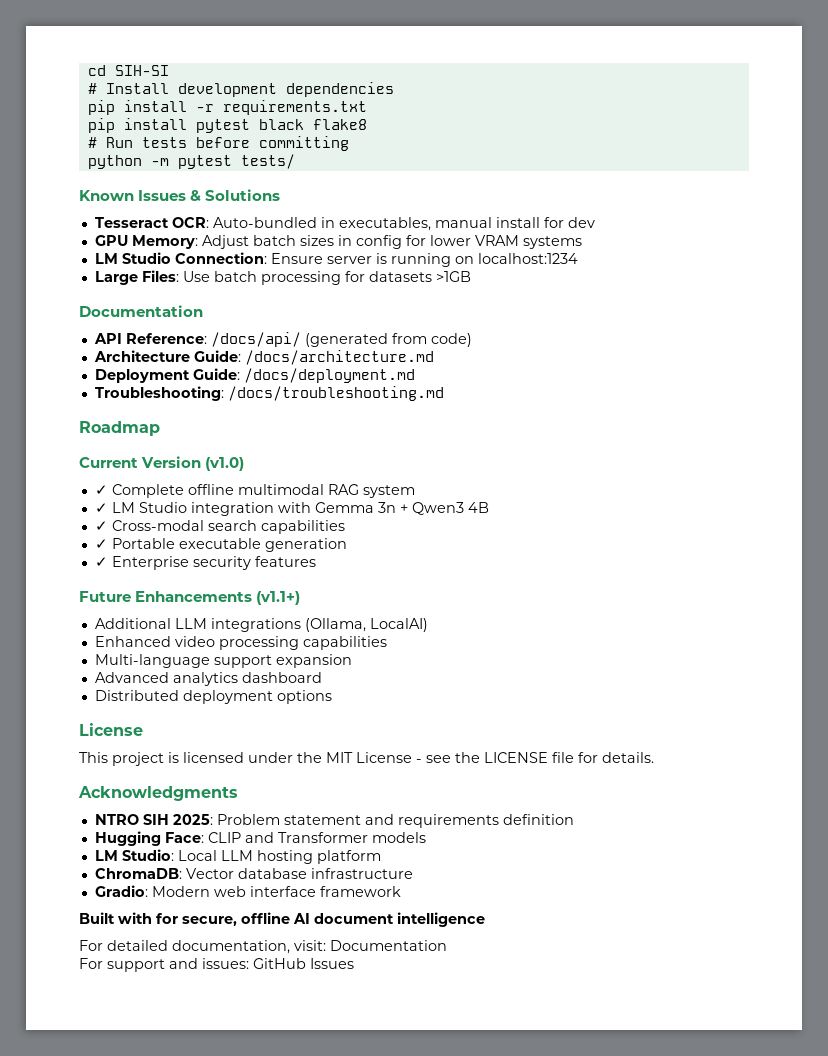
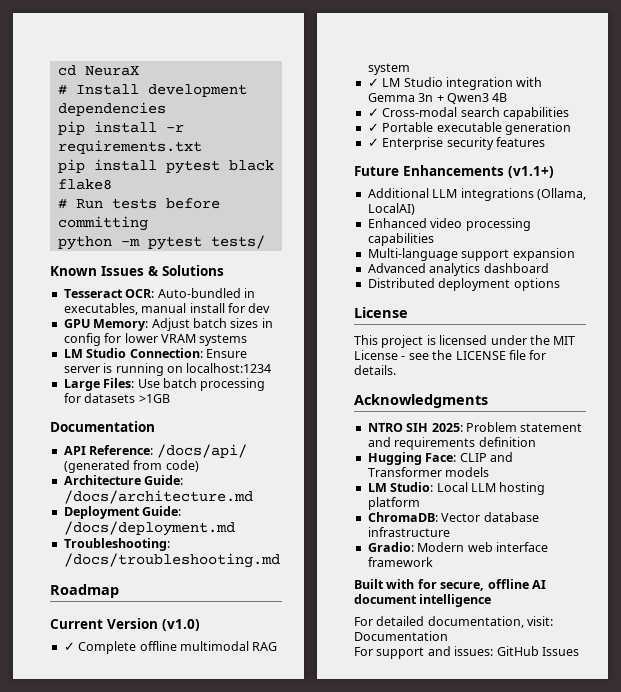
- cd SIH-SI
+ cd NeuraX

